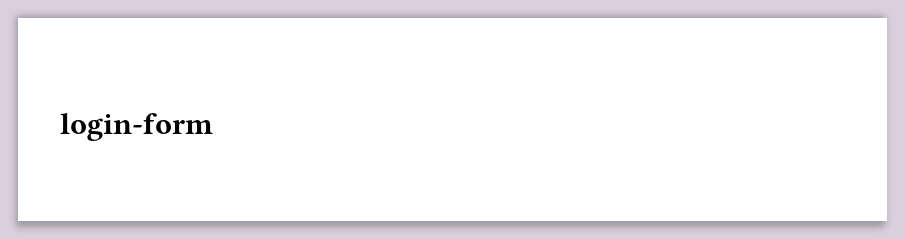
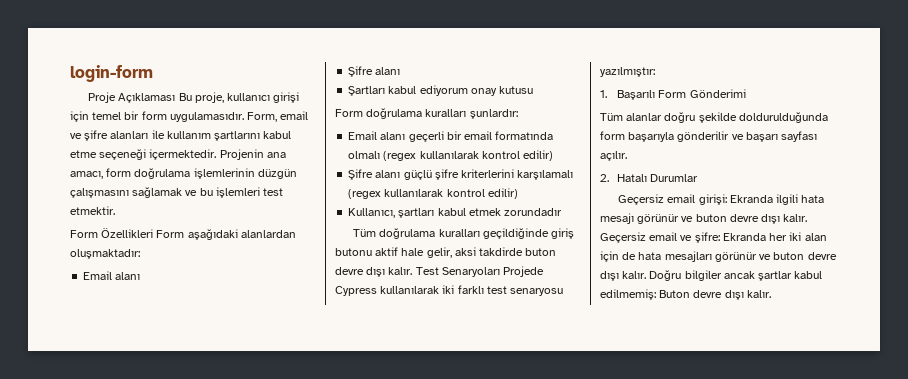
+ Proje Açıklaması Bu proje, kullanıcı girişi için temel bir form uygulamasıdır. Form, email ve şifre alanları ile kullanım şartlarını kabul etme seçeneği içermektedir. Projenin ana amacı, form doğrulama işlemlerinin düzgün çalışmasını sağlamak ve bu işlemleri test etmektir.
+ Form Özellikleri Form aşağıdaki alanlardan oluşmaktadır:
+ Email alanı
+ Şifre alanı
+ Şartları kabul ediyorum onay kutusu
+ Form doğrulama kuralları şunlardır:
+ Email alanı geçerli bir email formatında olmalı (regex kullanılarak kontrol edilir)
+ Şifre alanı güçlü şifre kriterlerini karşılamalı (regex kullanılarak kontrol edilir)
+ Kullanıcı, şartları kabul etmek zorundadır
+ Tüm doğrulama kuralları geçildiğinde giriş butonu aktif hale gelir, aksi takdirde buton devre dışı kalır. Test Senaryoları Projede Cypress kullanılarak iki farklı test senaryosu yazılmıştır:
+ 1. Başarılı Form Gönderimi
+ Tüm alanlar doğru şekilde doldurulduğunda form başarıyla gönderilir ve başarı sayfası açılır.
+ 2. Hatalı Durumlar
+ Geçersiz email girişi: Ekranda ilgili hata mesajı görünür ve buton devre dışı kalır. Geçersiz email ve şifre: Ekranda her iki alan için de hata mesajları görünür ve buton devre dışı kalır. Doğru bilgiler ancak şartlar kabul edilmemiş: Buton devre dışı kalır.

